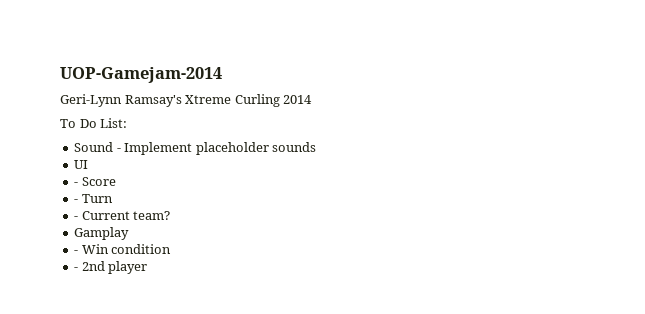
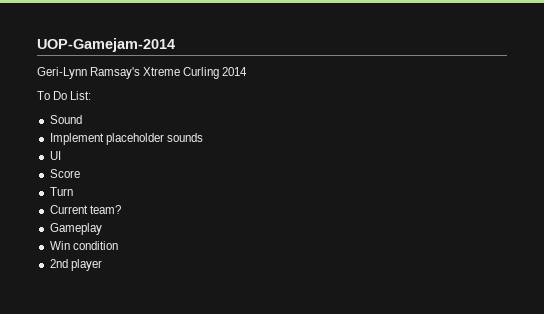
- Sound - Implement placeholder sounds
+ Sound
+ Implement placeholder sounds
- - Score
+ Score
- - Turn
+ Turn
- - Current team?
+ Current team?
- Gamplay
- - Win condition
+ Gameplay
+ Win condition
- - 2nd player
+ 2nd player

